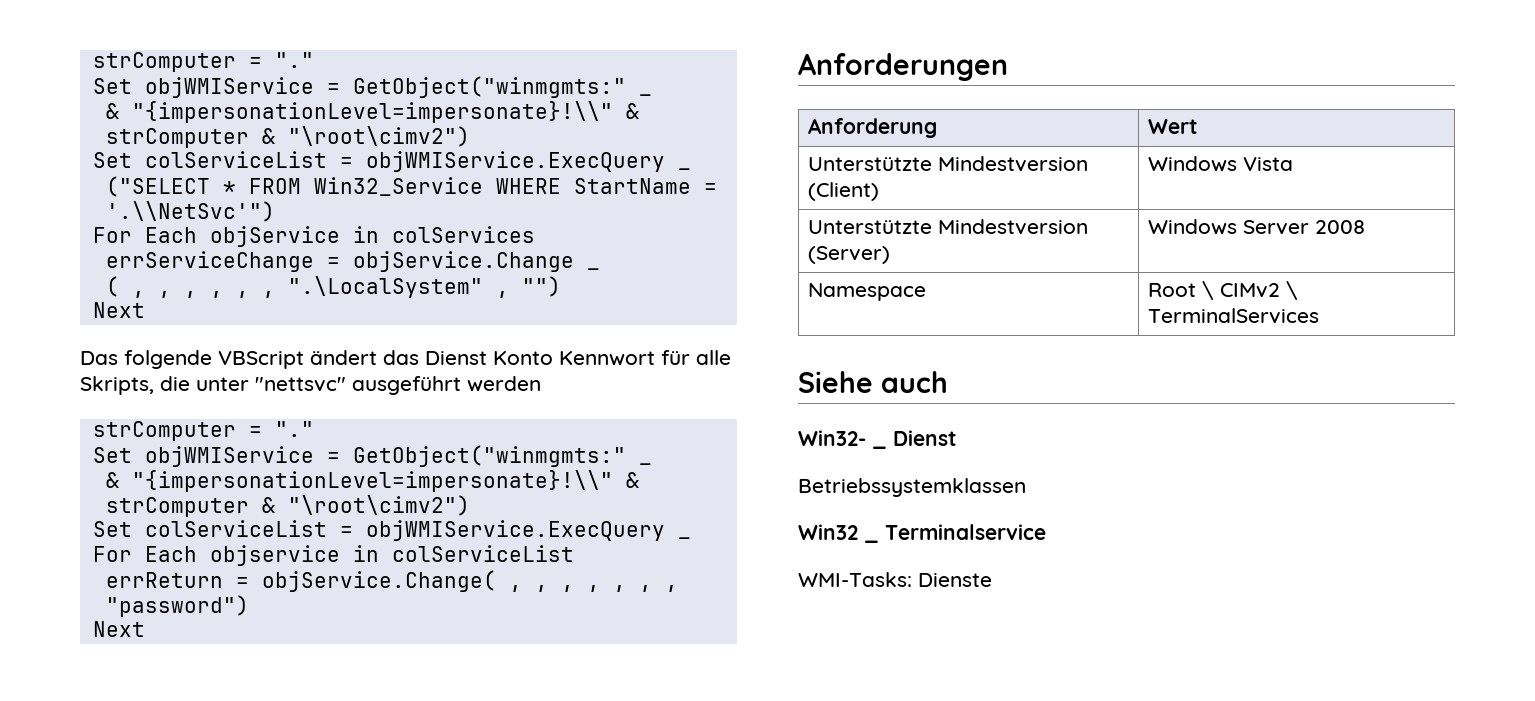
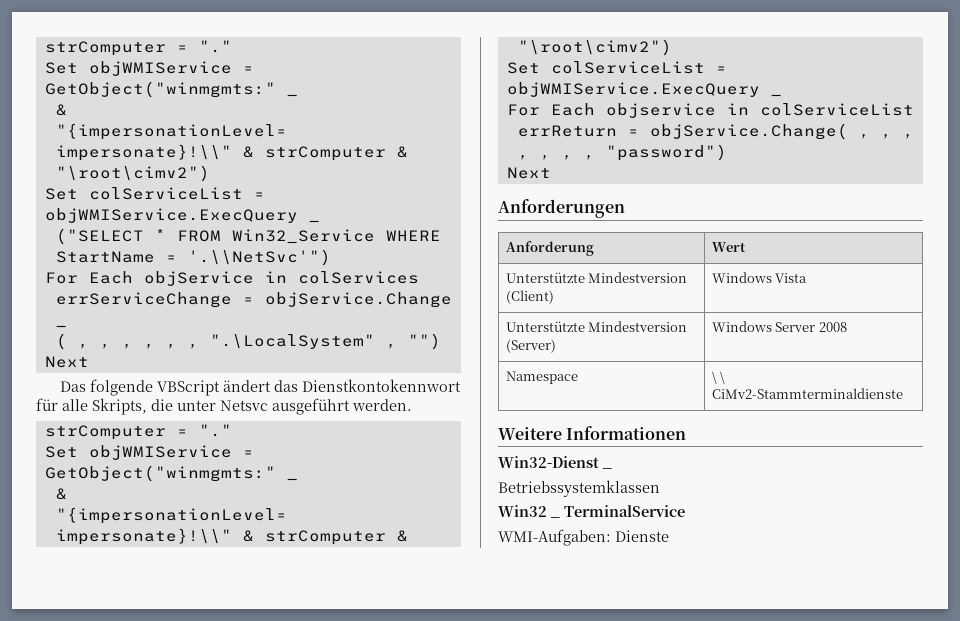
- Das folgende VBScript ändert das Dienst Konto Kennwort für alle Skripts, die unter "nettsvc" ausgeführt werden
+ Das folgende VBScript ändert das Dienstkontokennwort für alle Skripts, die unter Netsvc ausgeführt werden.
- Namespace | Root \ CIMv2 \ TerminalServices
- Siehe auch
- Win32- _ Dienst
+ Namespace | \ \ CiMv2-Stammterminaldienste
+ Weitere Informationen
+ Win32-Dienst _
- Win32 _ Terminalservice
- WMI-Tasks: Dienste
+ Win32 _ TerminalService
+ WMI-Aufgaben: Dienste

